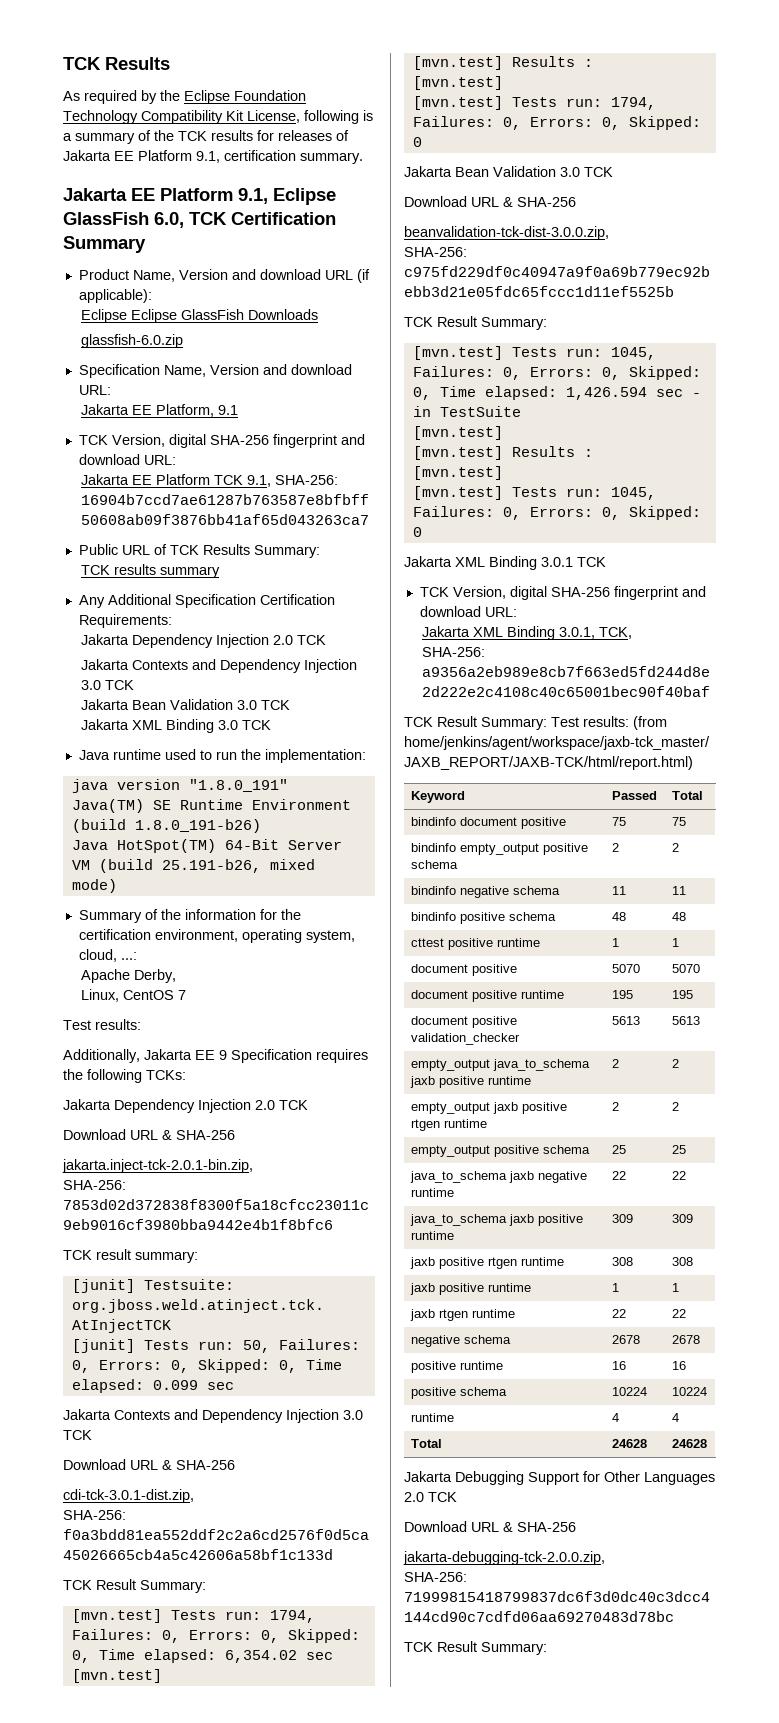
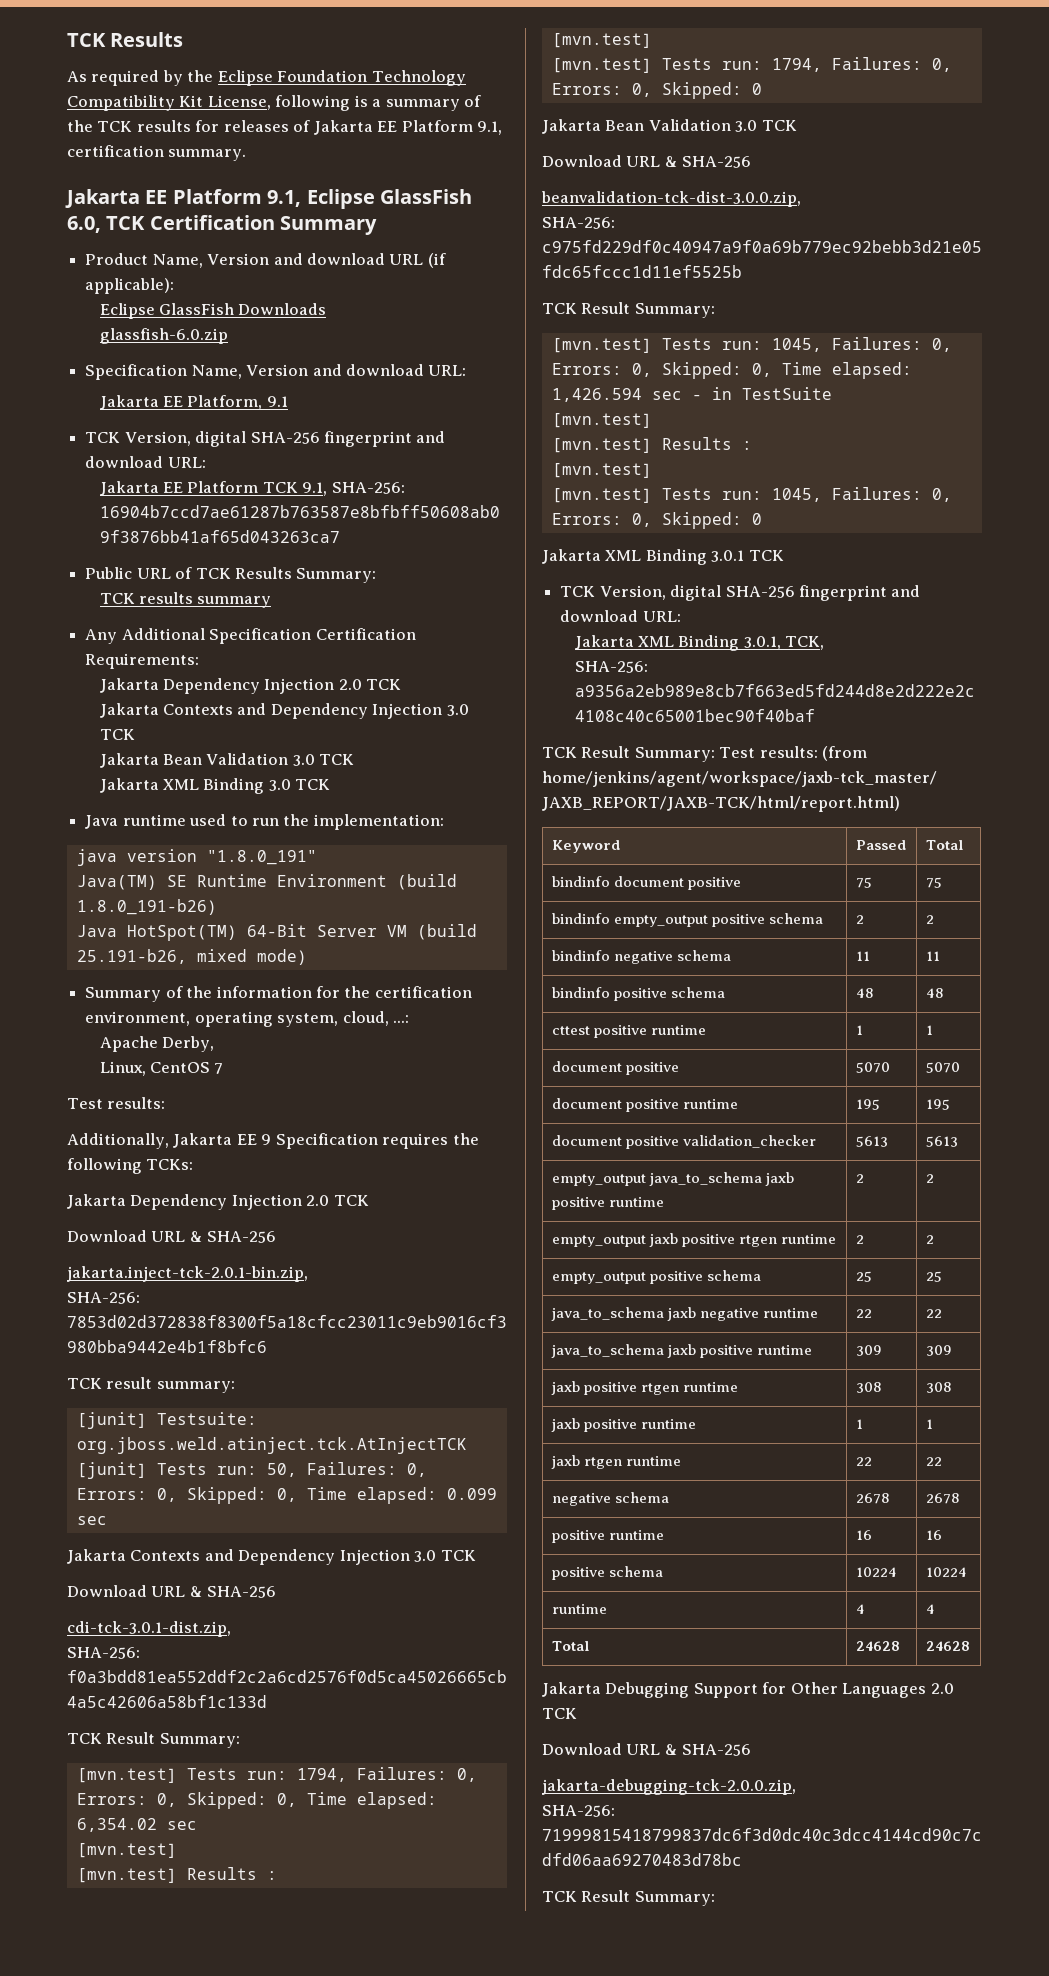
- Eclipse Eclipse GlassFish Downloads
+ Eclipse GlassFish Downloads

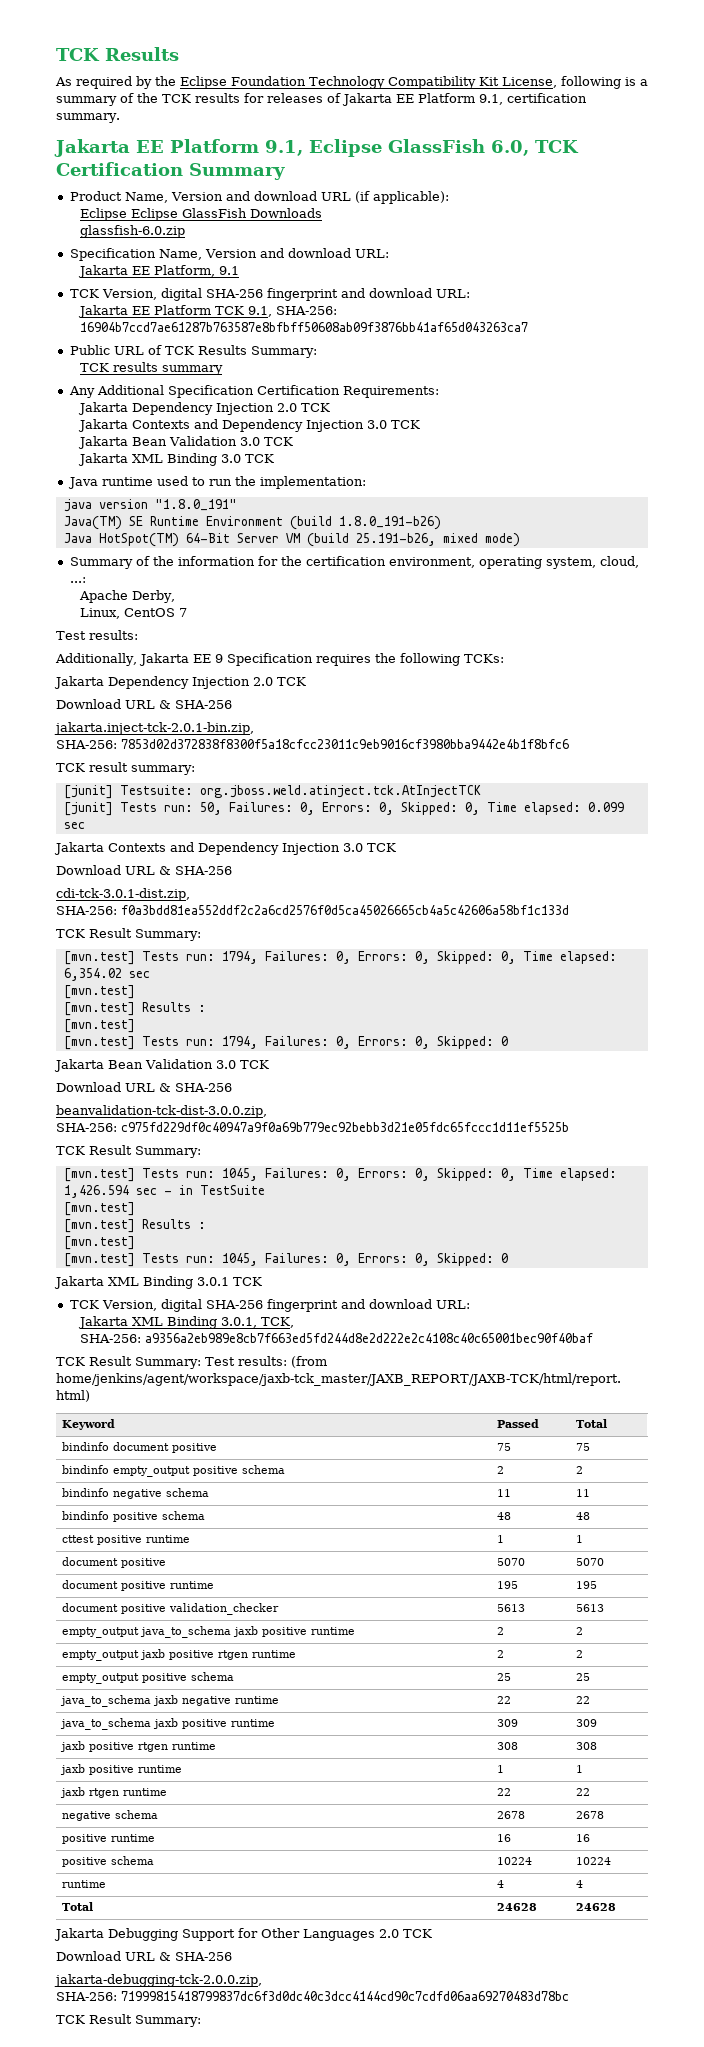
- Eclipse GlassFish Downloads
+ Eclipse Eclipse GlassFish Downloads

